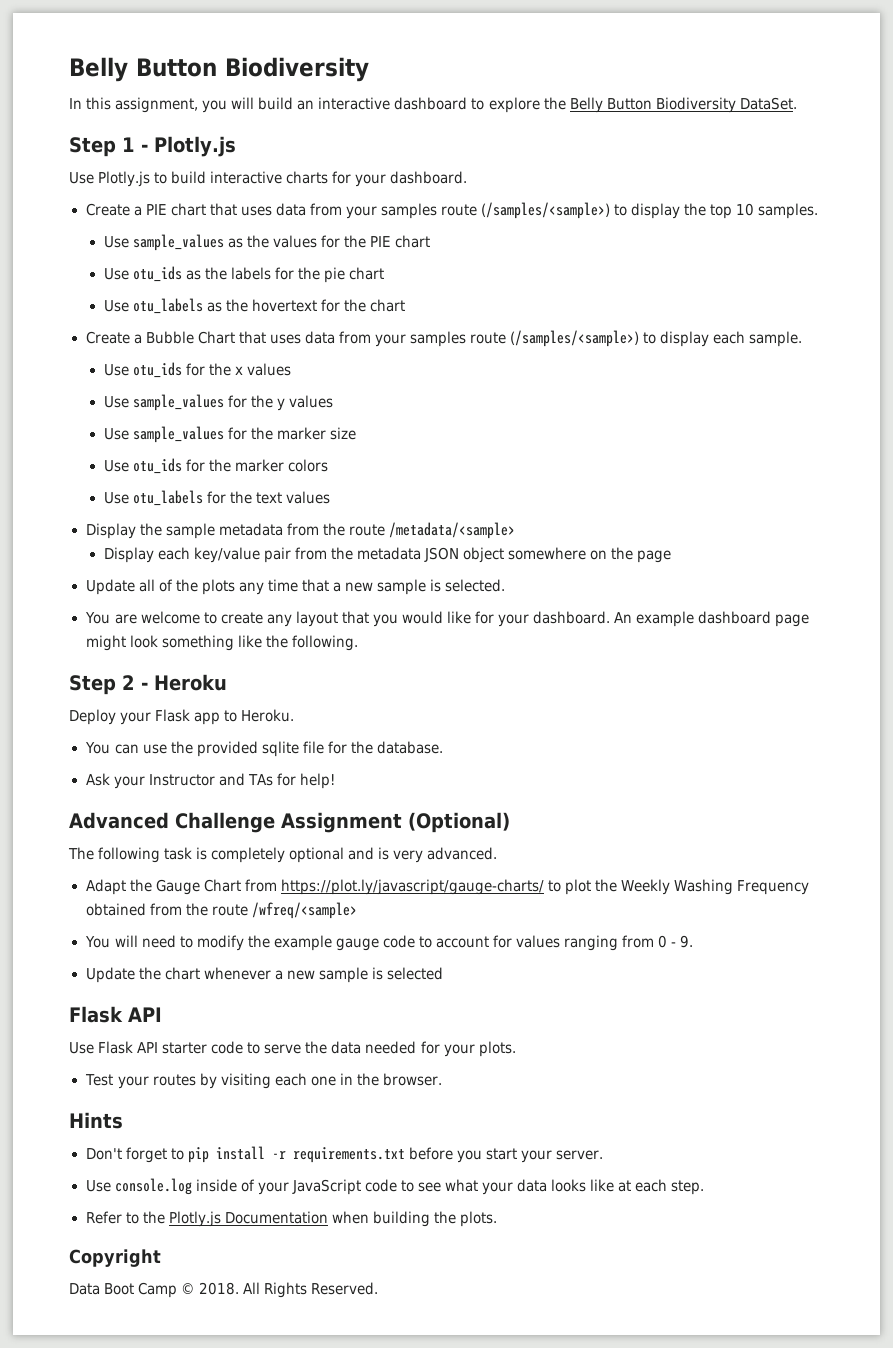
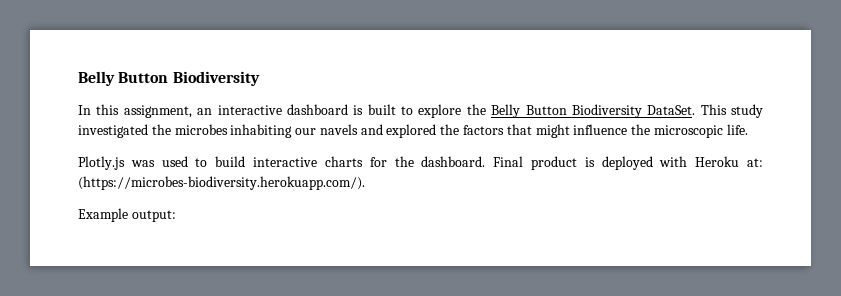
- In this assignment, you will build an interactive dashboard to explore the Belly Button Biodiversity DataSet.
- Step 1 - Plotly.js
- Use Plotly.js to build interactive charts for your dashboard.
- Create a PIE chart that uses data from your samples route (/samples/<sample>) to display the top 10 samples.
- Use sample_values as the values for the PIE chart
- Use otu_ids as the labels for the pie chart
- Use otu_labels as the hovertext for the chart
- Create a Bubble Chart that uses data from your samples route (/samples/<sample>) to display each sample.
- Use otu_ids for the x values
- Use sample_values for the y values
- Use sample_values for the marker size
- Use otu_ids for the marker colors
- Use otu_labels for the text values
- Display the sample metadata from the route /metadata/<sample>
- Display each key/value pair from the metadata JSON object somewhere on the page
- Update all of the plots any time that a new sample is selected.
- You are welcome to create any layout that you would like for your dashboard. An example dashboard page might look something like the following.
- Step 2 - Heroku
- Deploy your Flask app to Heroku.
- You can use the provided sqlite file for the database.
- Ask your Instructor and TAs for help!
- Advanced Challenge Assignment (Optional)
- The following task is completely optional and is very advanced.
- Adapt the Gauge Chart from https://plot.ly/javascript/gauge-charts/ to plot the Weekly Washing Frequency obtained from the route /wfreq/<sample>
- You will need to modify the example gauge code to account for values ranging from 0 - 9.
- Update the chart whenever a new sample is selected
- Flask API
- Use Flask API starter code to serve the data needed for your plots.
- Test your routes by visiting each one in the browser.
- Hints
- Don't forget to pip install -r requirements.txt before you start your server.
- Use console.log inside of your JavaScript code to see what your data looks like at each step.
- Refer to the Plotly.js Documentation when building the plots.
- Copyright
- Data Boot Camp © 2018. All Rights Reserved.
+ In this assignment, an interactive dashboard is built to explore the Belly Button Biodiversity DataSet. This study investigated the microbes inhabiting our navels and explored the factors that might influence the microscopic life.
+ Plotly.js was used to build interactive charts for the dashboard. Final product is deployed with Heroku at: (https://microbes-biodiversity.herokuapp.com/).
+ Example output:

